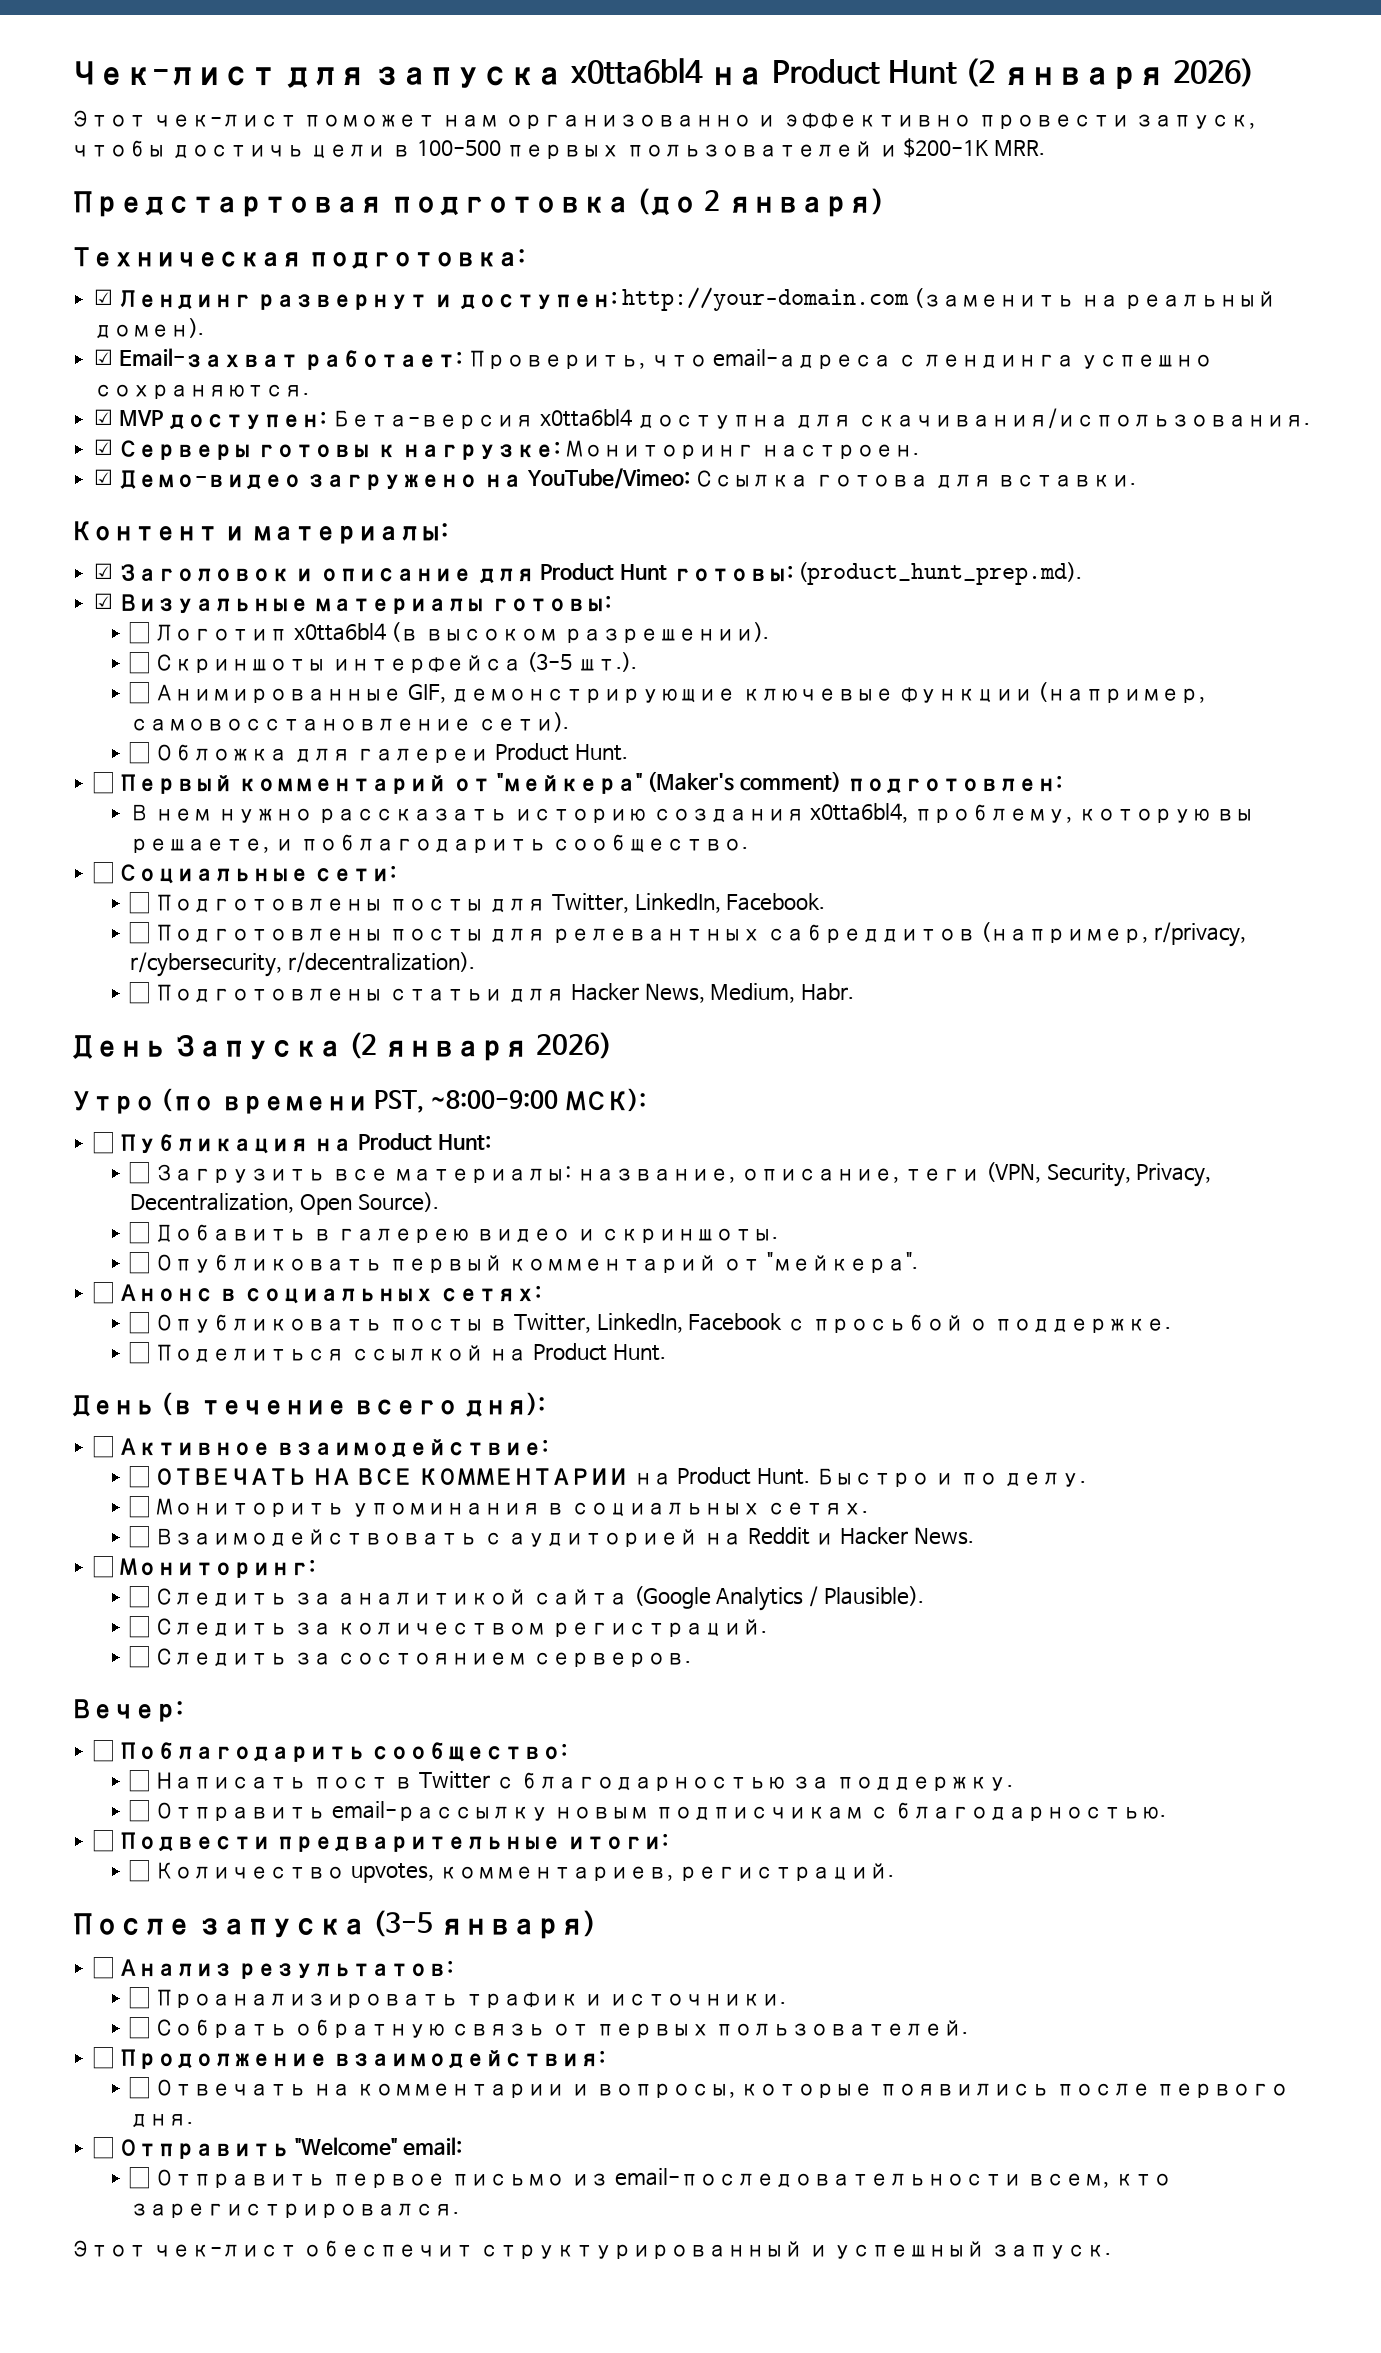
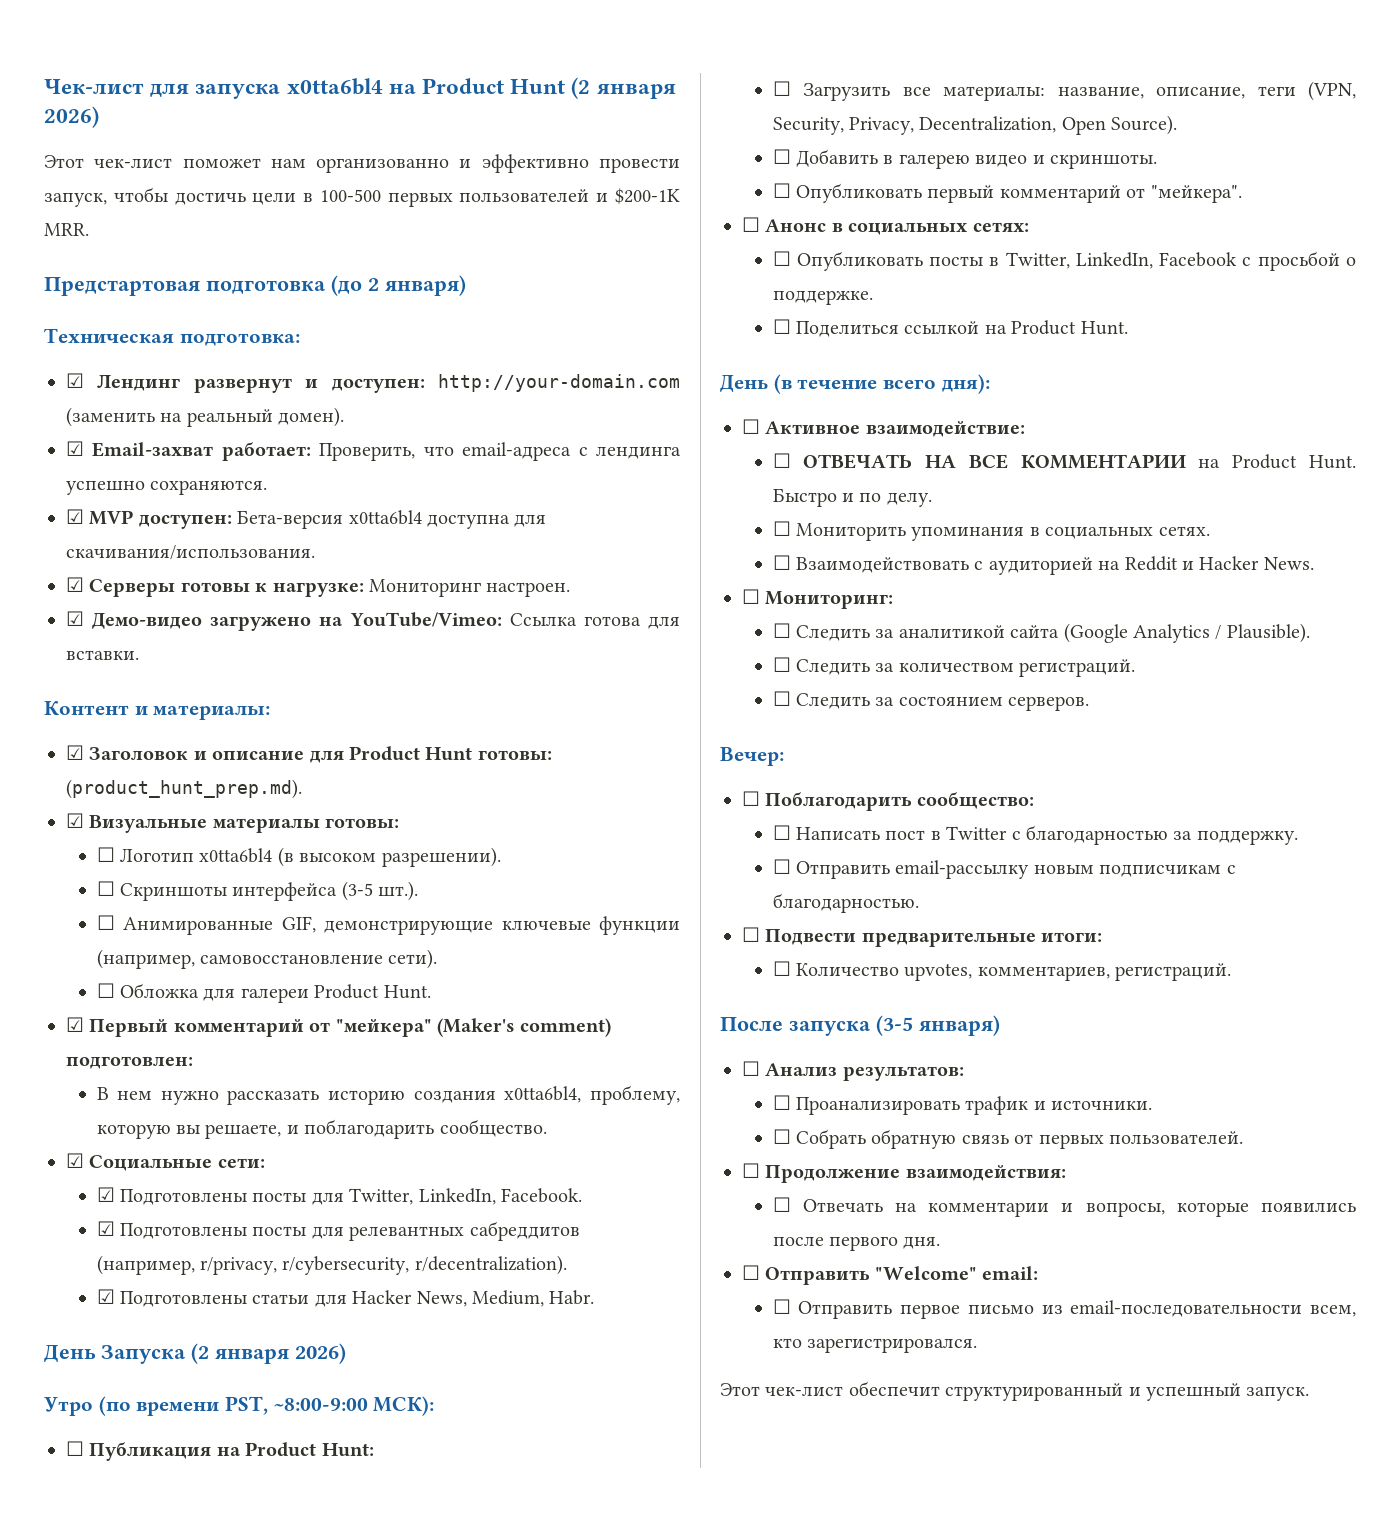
- ☐ Первый комментарий от "мейкера" (Maker's comment) подготовлен:
+ ☑ Первый комментарий от "мейкера" (Maker's comment) подготовлен:
- ☐ Социальные сети:
+ ☑ Социальные сети:
- ☐ Подготовлены посты для Twitter, LinkedIn, Facebook.
+ ☑ Подготовлены посты для Twitter, LinkedIn, Facebook.
- ☐ Подготовлены посты для релевантных сабреддитов (например, r/privacy, r/cybersecurity, r/decentralization).
+ ☑ Подготовлены посты для релевантных сабреддитов (например, r/privacy, r/cybersecurity, r/decentralization).
- ☐ Подготовлены статьи для Hacker News, Medium, Habr.
+ ☑ Подготовлены статьи для Hacker News, Medium, Habr.

